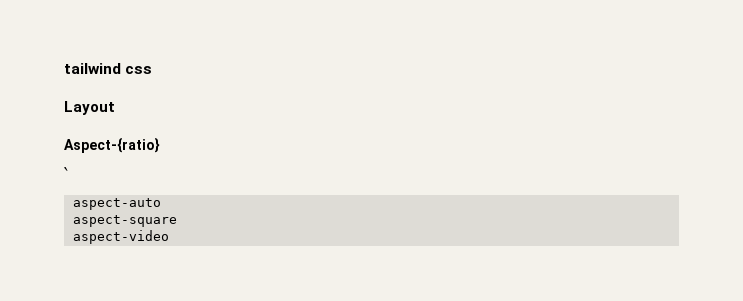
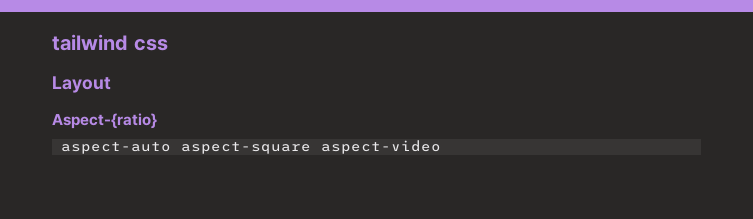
- `
- aspect-auto
- aspect-square
- aspect-video
+ aspect-auto aspect-square aspect-video

